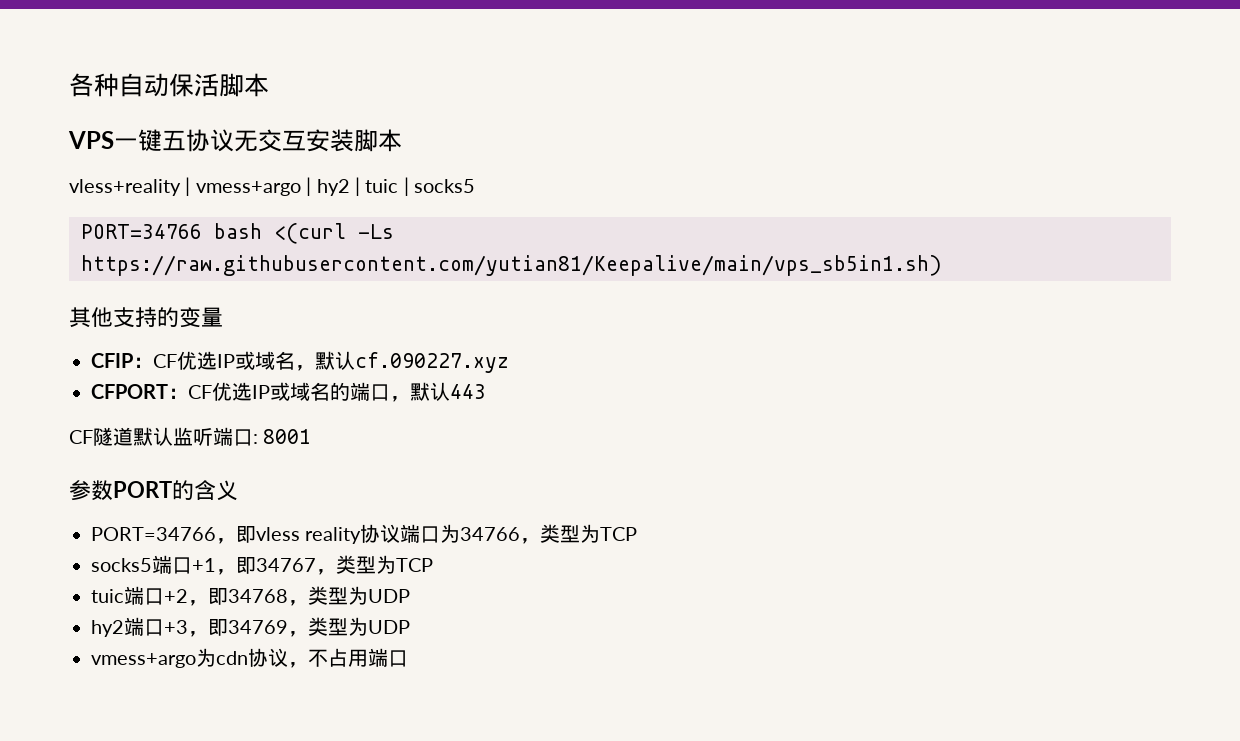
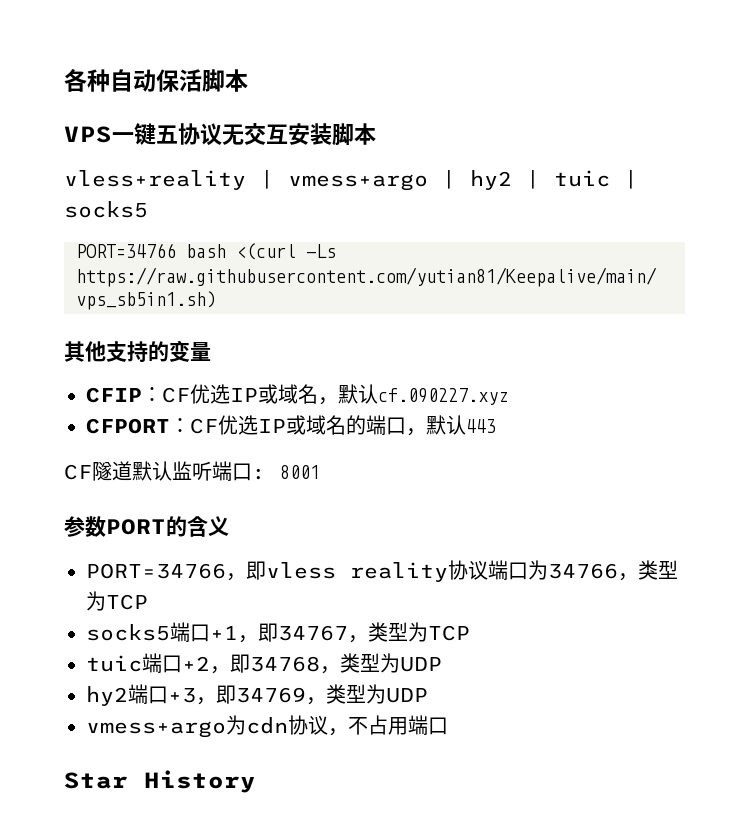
+ Star History

